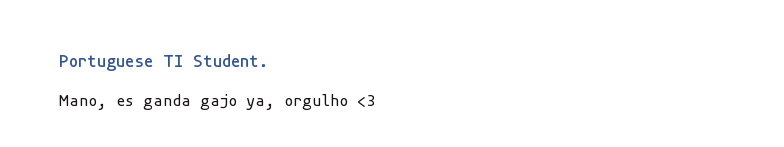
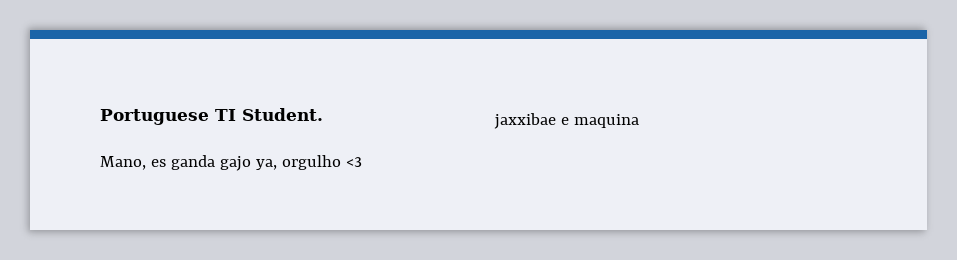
+ jaxxibae e maquina

